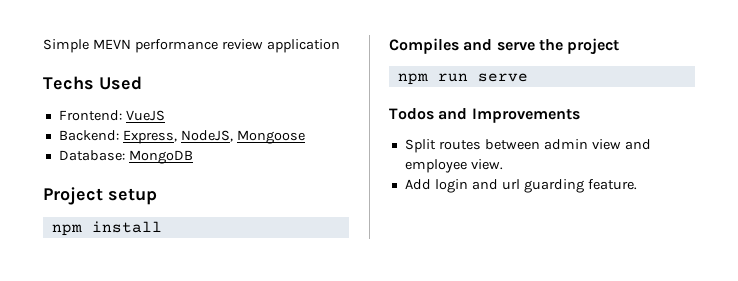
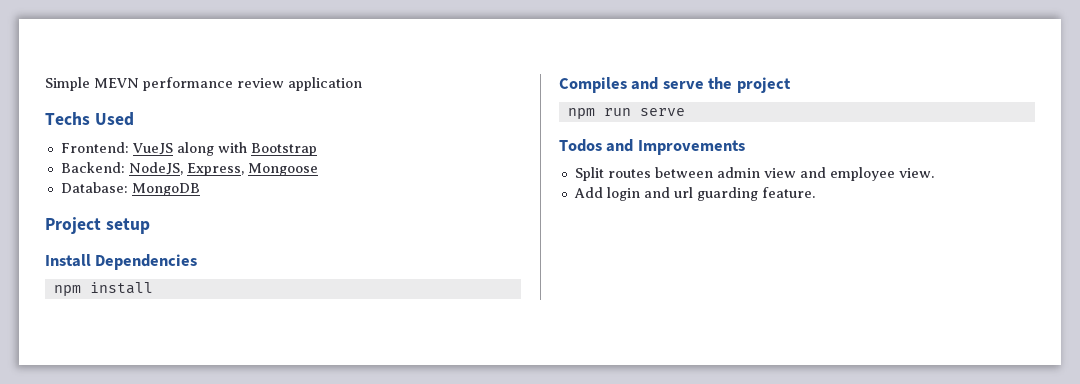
- Frontend: VueJS
+ Frontend: VueJS along with Bootstrap
- Backend: Express, NodeJS, Mongoose
+ Backend: NodeJS, Express, Mongoose
+ Install Dependencies

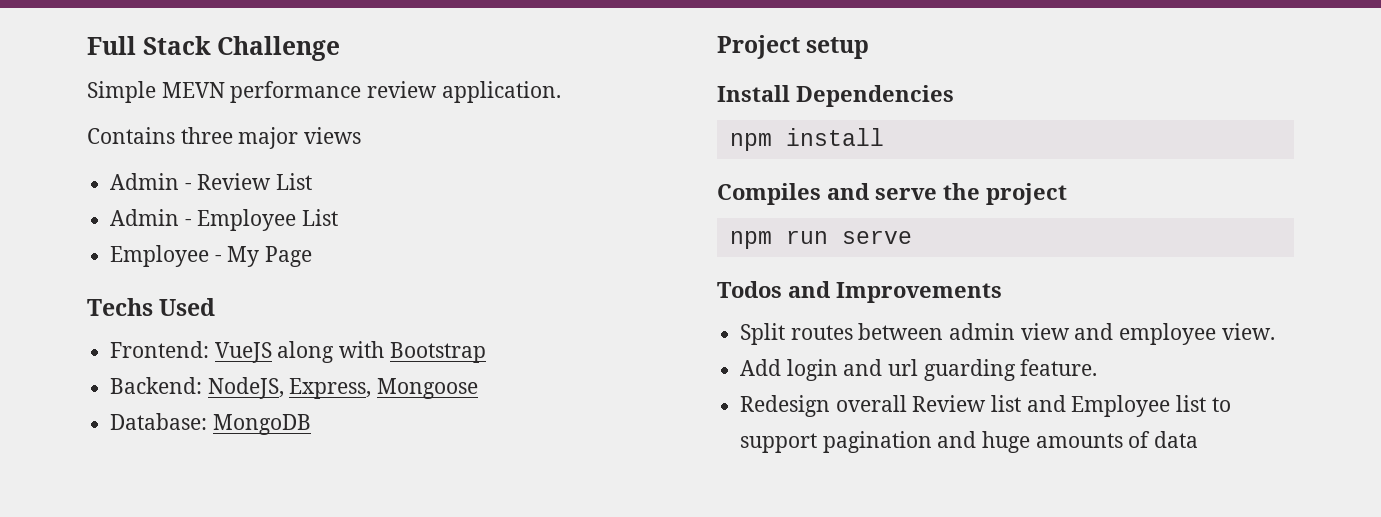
+ Full Stack Challenge
- Simple MEVN performance review application
+ Simple MEVN performance review application.
+ Contains three major views
+ Admin - Review List
+ Admin - Employee List
+ Employee - My Page
+ Redesign overall Review list and Employee list to support pagination and huge amounts of data

